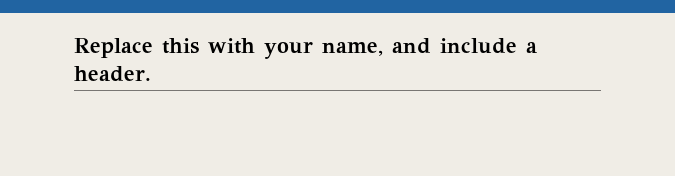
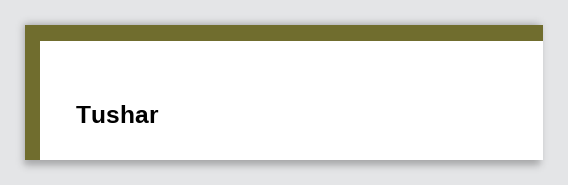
- Replace this with your name, and include a header.
+ Tushar

